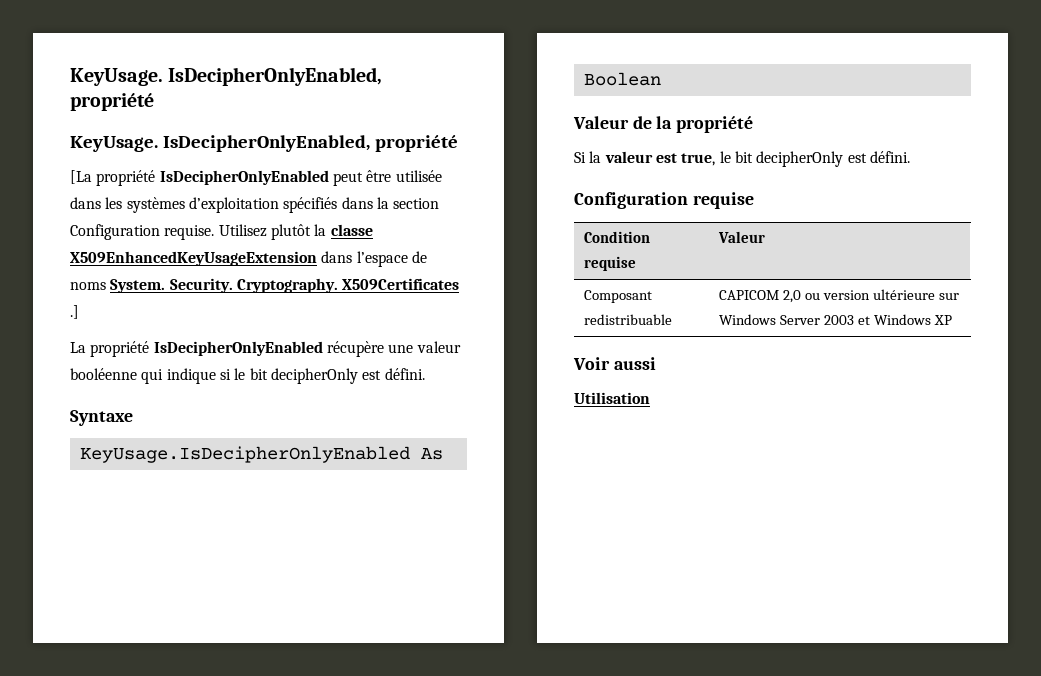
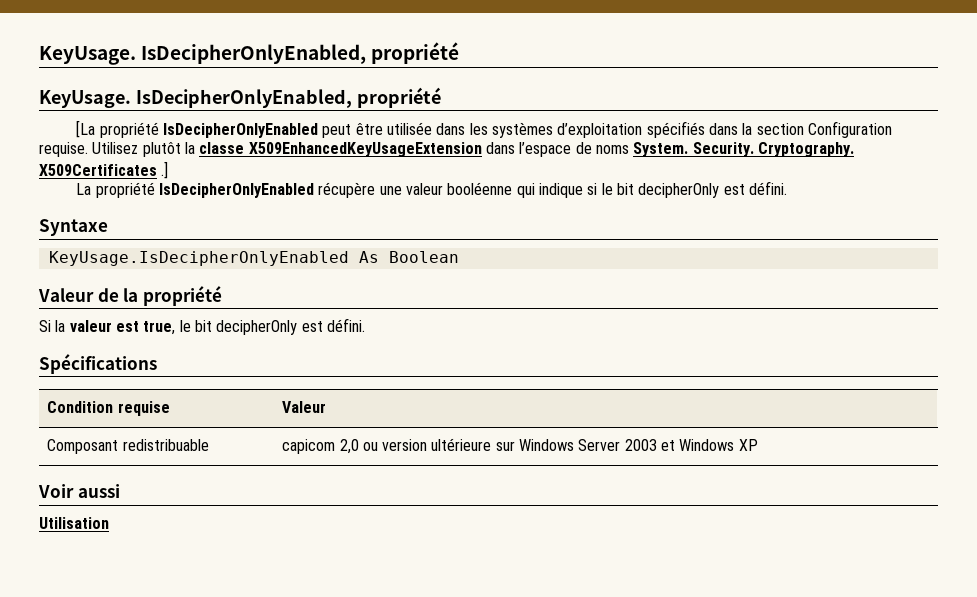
- Configuration requise
+ Spécifications
- Composant redistribuable | CAPICOM 2,0 ou version ultérieure sur Windows Server 2003 et Windows XP
+ Composant redistribuable | capicom 2,0 ou version ultérieure sur Windows Server 2003 et Windows XP

